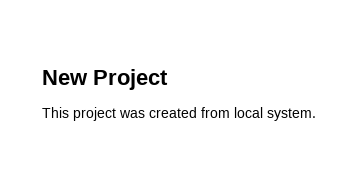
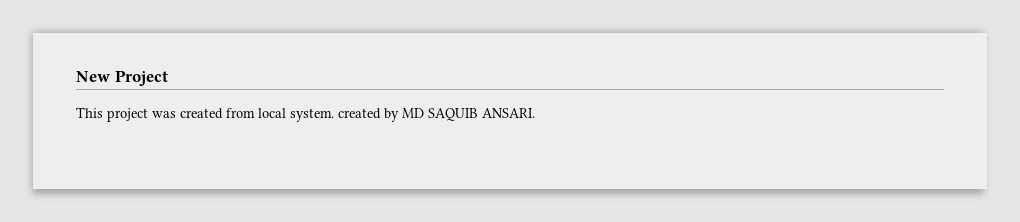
- This project was created from local system.
+ This project was created from local system. created by MD SAQUIB ANSARI.

